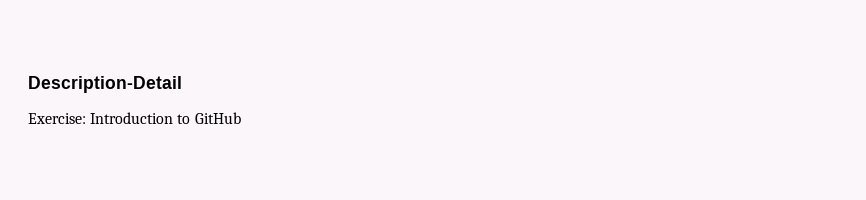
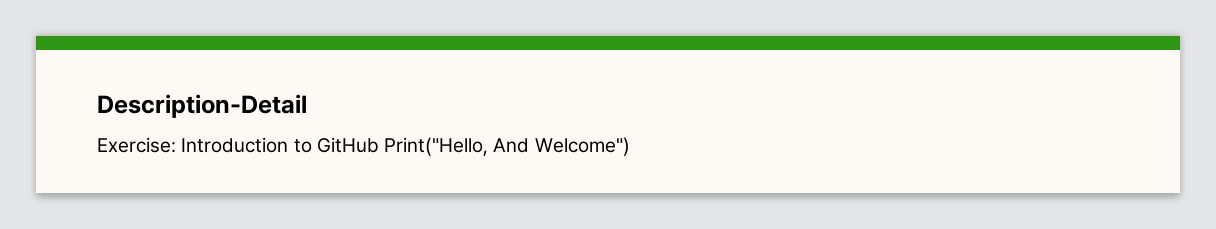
- Exercise: Introduction to GitHub
+ Exercise: Introduction to GitHub Print("Hello, And Welcome")

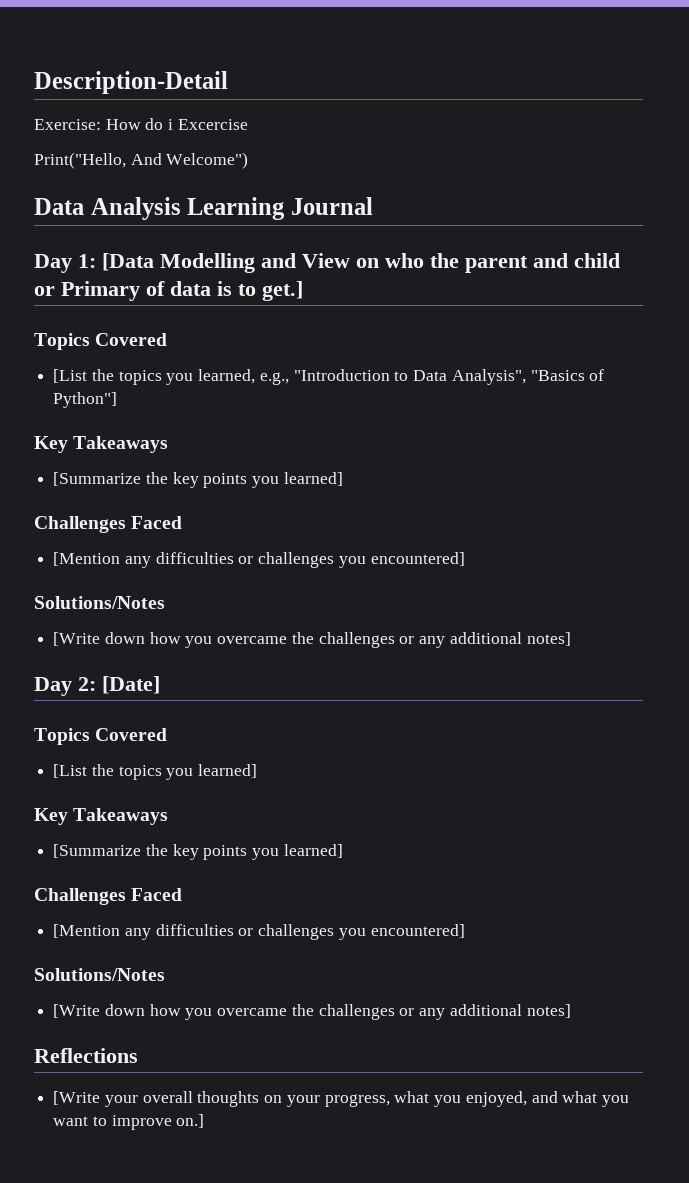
- Exercise: Introduction to GitHub Print("Hello, And Welcome")
+ Exercise: How do i Excercise
+ Print("Hello, And Welcome")
+ Data Analysis Learning Journal
+ Day 1: [Data Modelling and View on who the parent and child or Primary of data is to get.]
+ Topics Covered
+ [List the topics you learned, e.g., "Introduction to Data Analysis", "Basics of Python"]
+ Key Takeaways
+ [Summarize the key points you learned]
+ Challenges Faced
+ [Mention any difficulties or challenges you encountered]
+ Solutions/Notes
+ [Write down how you overcame the challenges or any additional notes]
+ Day 2: [Date]
+ Topics Covered
+ [List the topics you learned]
+ Key Takeaways
+ [Summarize the key points you learned]
+ Challenges Faced
+ [Mention any difficulties or challenges you encountered]
+ Solutions/Notes
+ [Write down how you overcame the challenges or any additional notes]
+ Reflections
+ [Write your overall thoughts on your progress, what you enjoyed, and what you want to improve on.]

